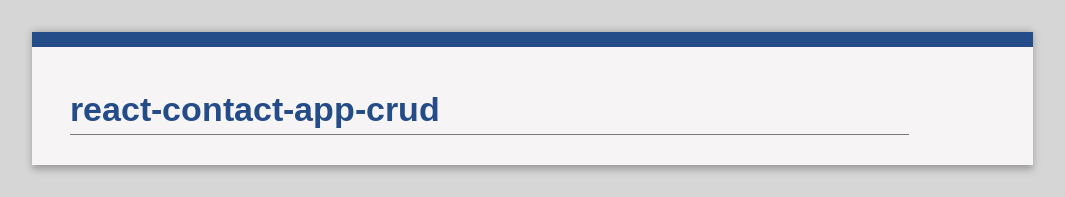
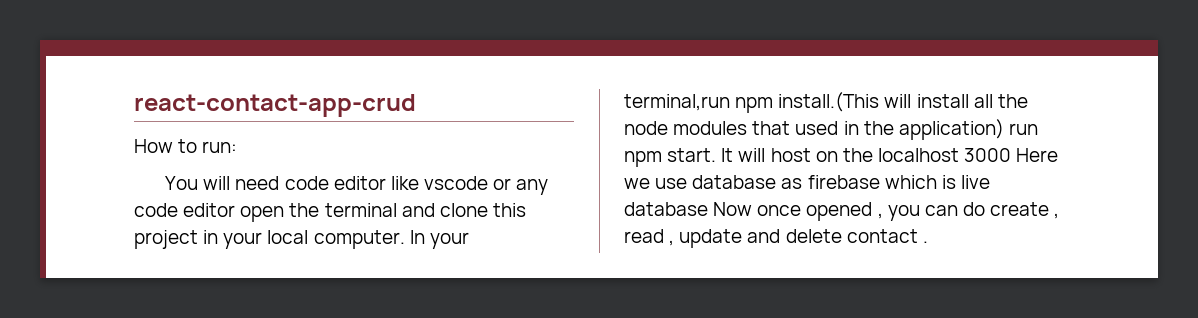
+ How to run:
+ You will need code editor like vscode or any code editor open the terminal and clone this project in your local computer. In your terminal,run npm install.(This will install all the node modules that used in the application) run npm start. It will host on the localhost 3000 Here we use database as firebase which is live database Now once opened , you can do create , read , update and delete contact .

